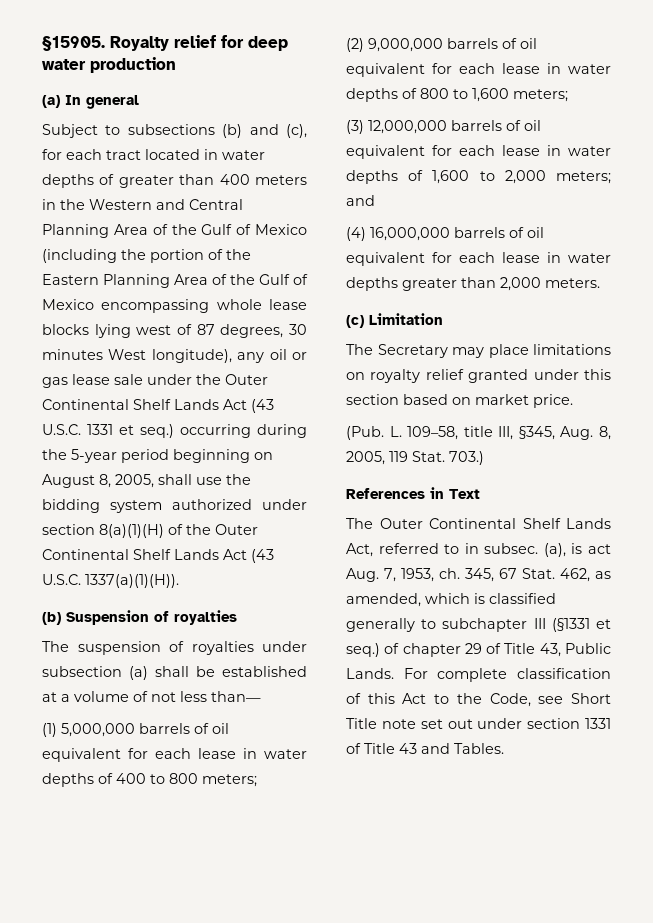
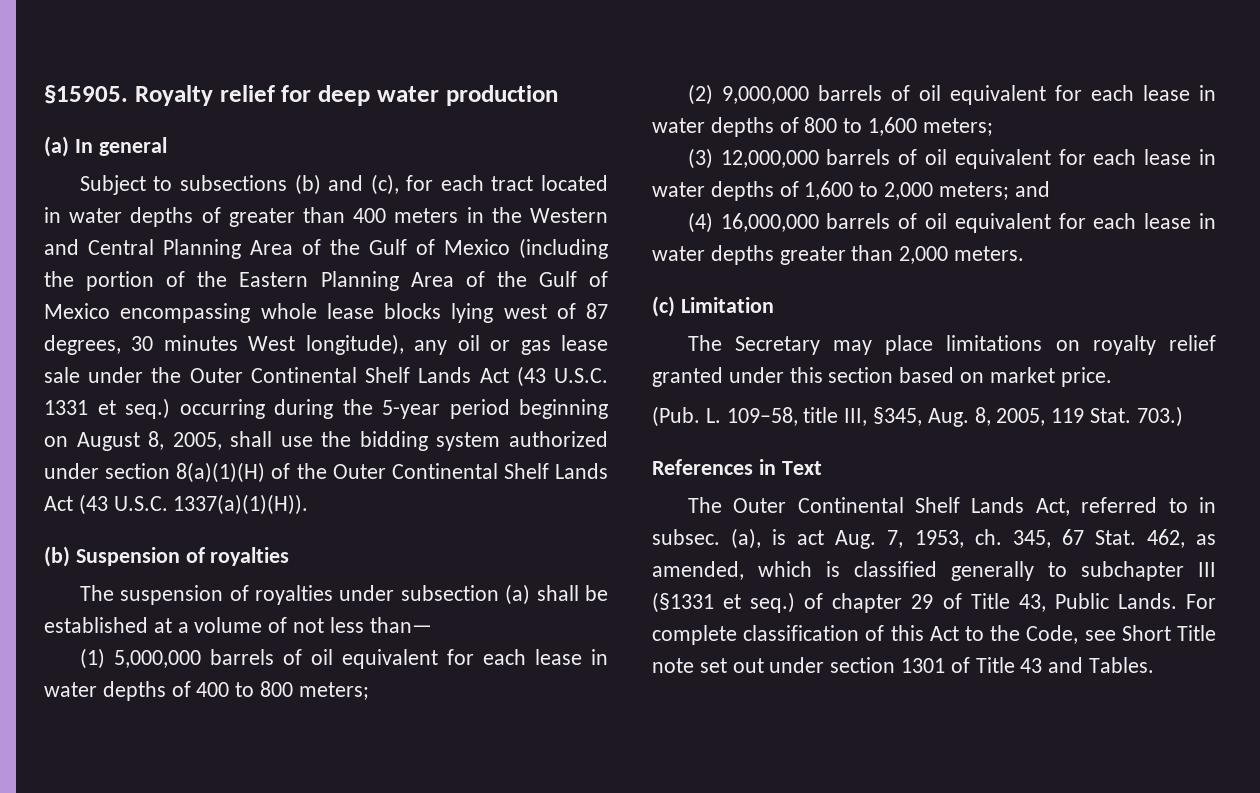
- For complete classification of this Act to the Code, see Short Title note set out under section 1331 of Title 43 and Tables.
+ For complete classification of this Act to the Code, see Short Title note set out under section 1301 of Title 43 and Tables.

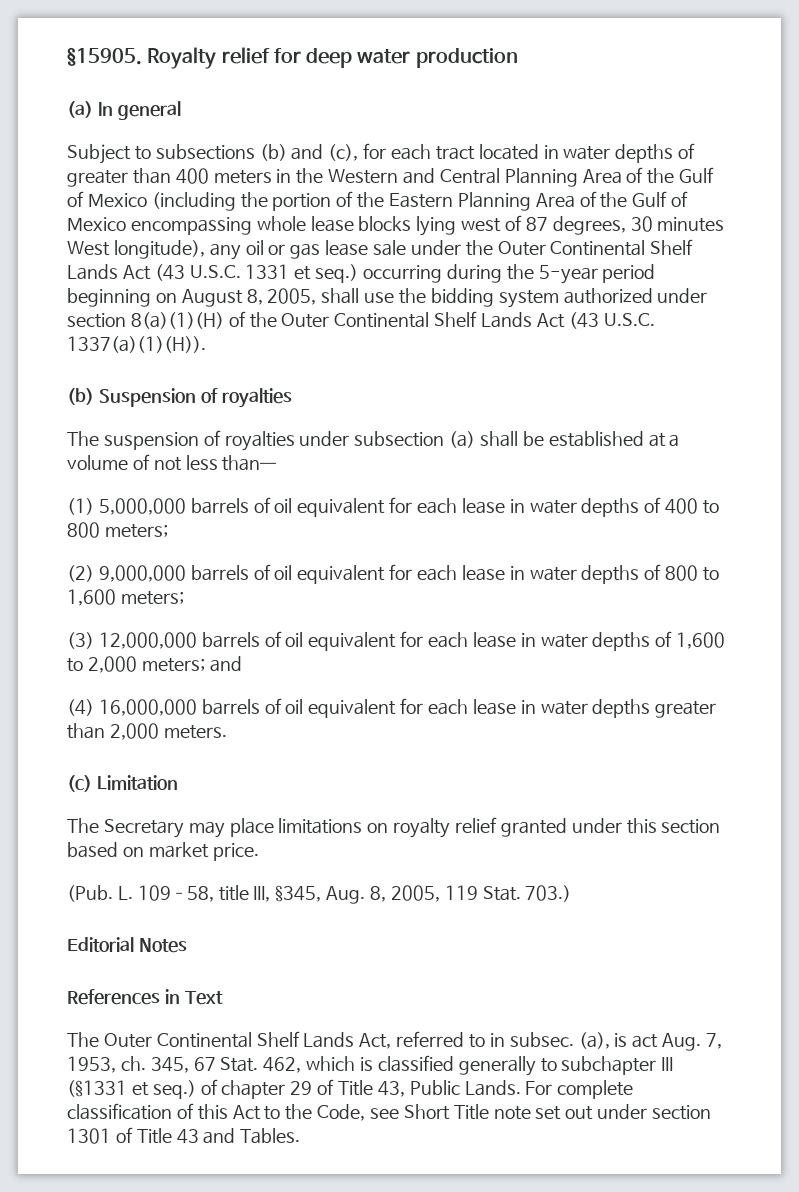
+ Editorial Notes
- 462, as amended, which is classified generally to subchapter III (§1331 et seq.) of chapter 29 of Title 43, Public Lands.
+ 462, which is classified generally to subchapter III (§1331 et seq.) of chapter 29 of Title 43, Public Lands.

